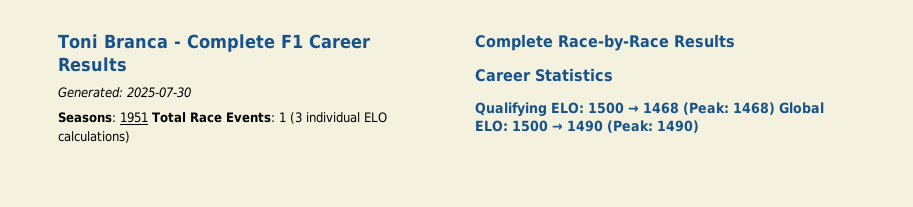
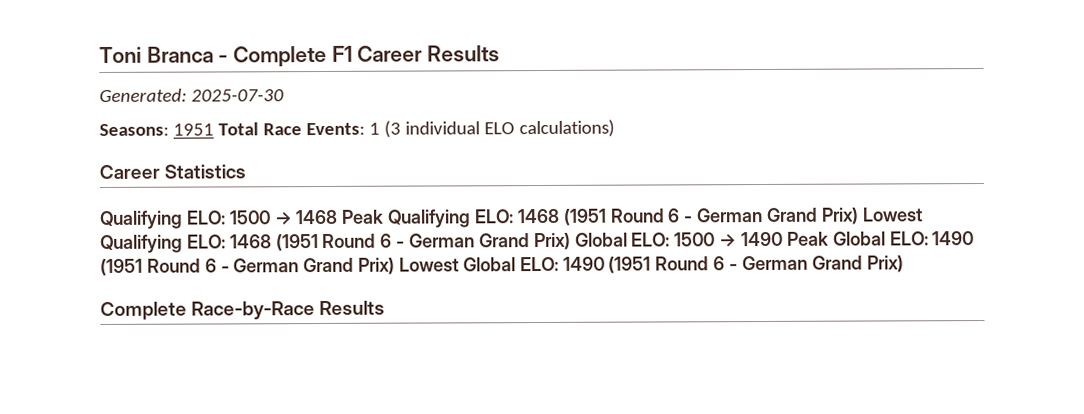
- Complete Race-by-Race Results
- Qualifying ELO: 1500 → 1468 (Peak: 1468) Global ELO: 1500 → 1490 (Peak: 1490)
+ Qualifying ELO: 1500 → 1468 Peak Qualifying ELO: 1468 (1951 Round 6 - German Grand Prix) Lowest Qualifying ELO: 1468 (1951 Round 6 - German Grand Prix) Global ELO: 1500 → 1490 Peak Global ELO: 1490 (1951 Round 6 - German Grand Prix) Lowest Global ELO: 1490 (1951 Round 6 - German Grand Prix)
+ Complete Race-by-Race Results

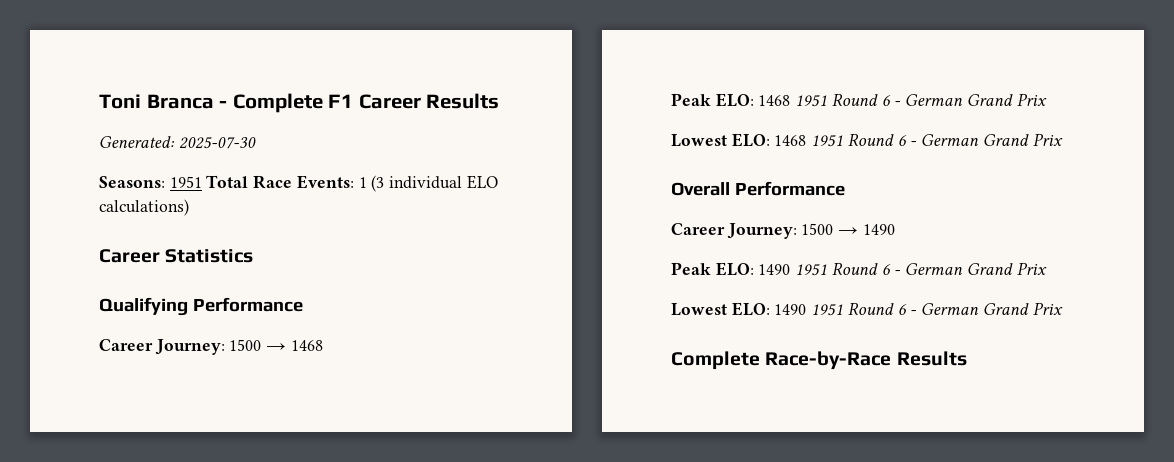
- Qualifying ELO: 1500 → 1468 Peak Qualifying ELO: 1468 (1951 Round 6 - German Grand Prix) Lowest Qualifying ELO: 1468 (1951 Round 6 - German Grand Prix) Global ELO: 1500 → 1490 Peak Global ELO: 1490 (1951 Round 6 - German Grand Prix) Lowest Global ELO: 1490 (1951 Round 6 - German Grand Prix)
+ Qualifying Performance
+ Career Journey: 1500 → 1468
+ Peak ELO: 1468 1951 Round 6 - German Grand Prix
+ Lowest ELO: 1468 1951 Round 6 - German Grand Prix
+ Overall Performance
+ Career Journey: 1500 → 1490
+ Peak ELO: 1490 1951 Round 6 - German Grand Prix
+ Lowest ELO: 1490 1951 Round 6 - German Grand Prix

